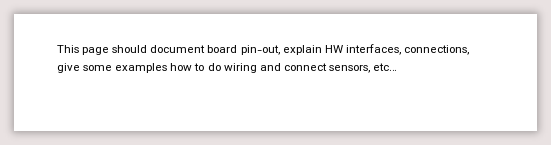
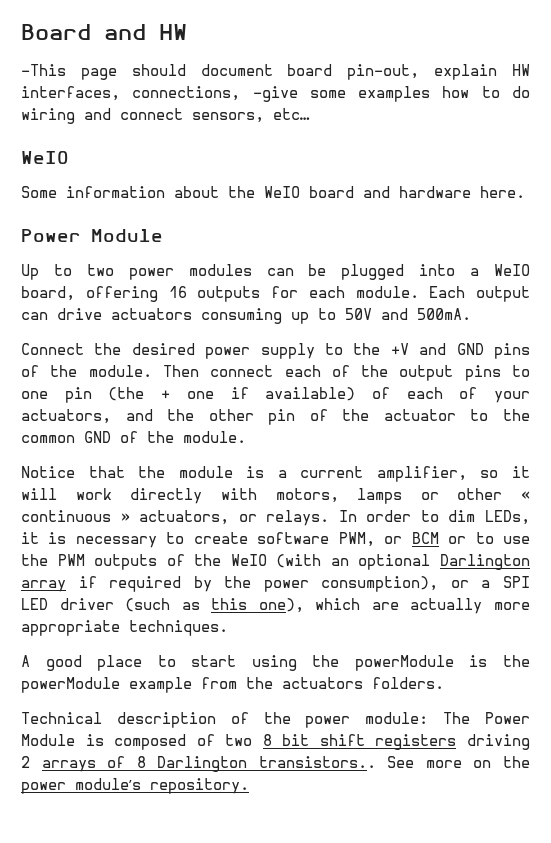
- This page should document board pin-out, explain HW interfaces, connections, give some examples how to do wiring and connect sensors, etc…
+ Board and HW
+ -This page should document board pin-out, explain HW interfaces, connections, -give some examples how to do wiring and connect sensors, etc…
+ WeIO
+ Some information about the WeIO board and hardware here.
+ Power Module
+ Up to two power modules can be plugged into a WeIO board, offering 16 outputs for each module. Each output can drive actuators consuming up to 50V and 500mA.
+ Connect the desired power supply to the +V and GND pins of the module. Then connect each of the output pins to one pin (the + one if available) of each of your actuators, and the other pin of the actuator to the common GND of the module.
+ Notice that the module is a current amplifier, so it will work directly with motors, lamps or other « continuous » actuators, or relays. In order to dim LEDs, it is necessary to create software PWM, or BCM or to use the PWM outputs of the WeIO (with an optional Darlington array if required by the power consumption), or a SPI LED driver (such as this one), which are actually more appropriate techniques.
+ A good place to start using the powerModule is the powerModule example from the actuators folders.
+ Technical description of the power module: The Power Module is composed of two 8 bit shift registers driving 2 arrays of 8 Darlington transistors.. See more on the power module’s repository.

